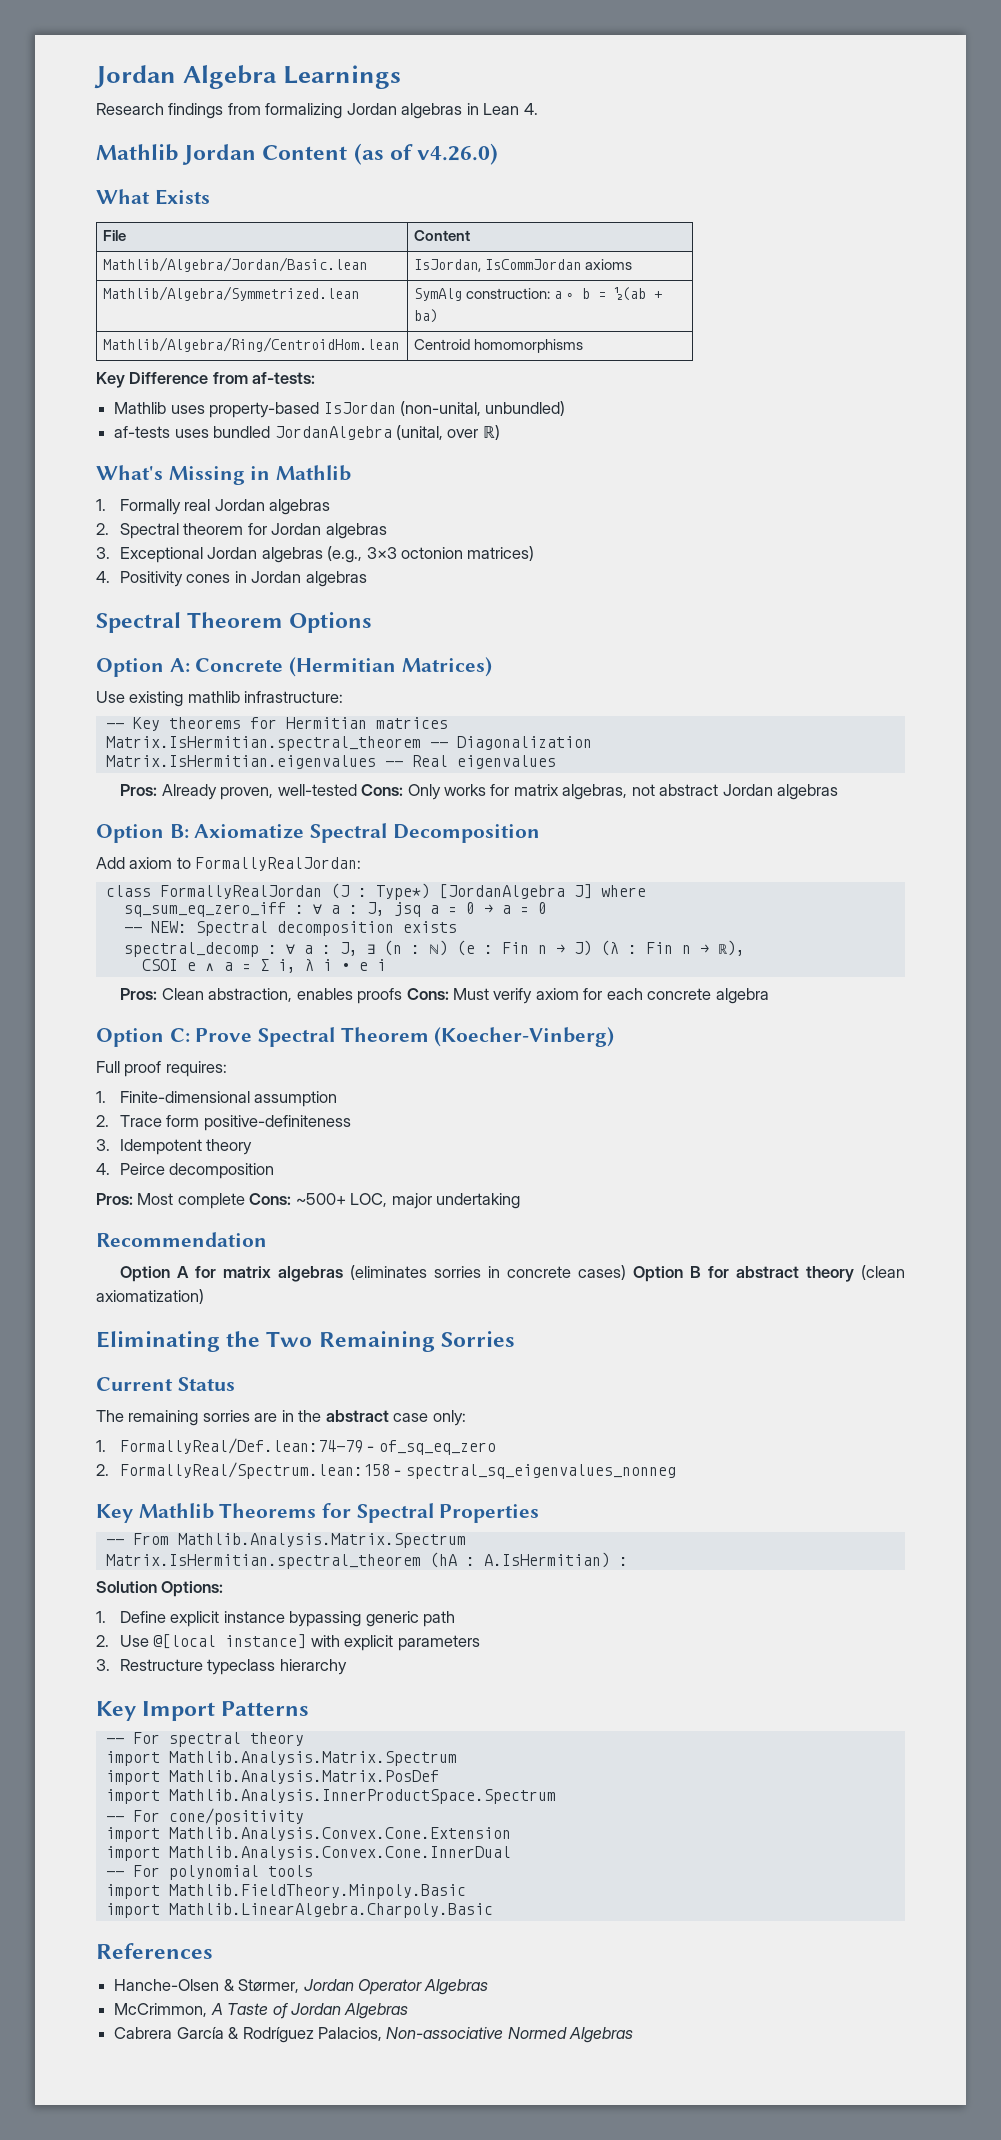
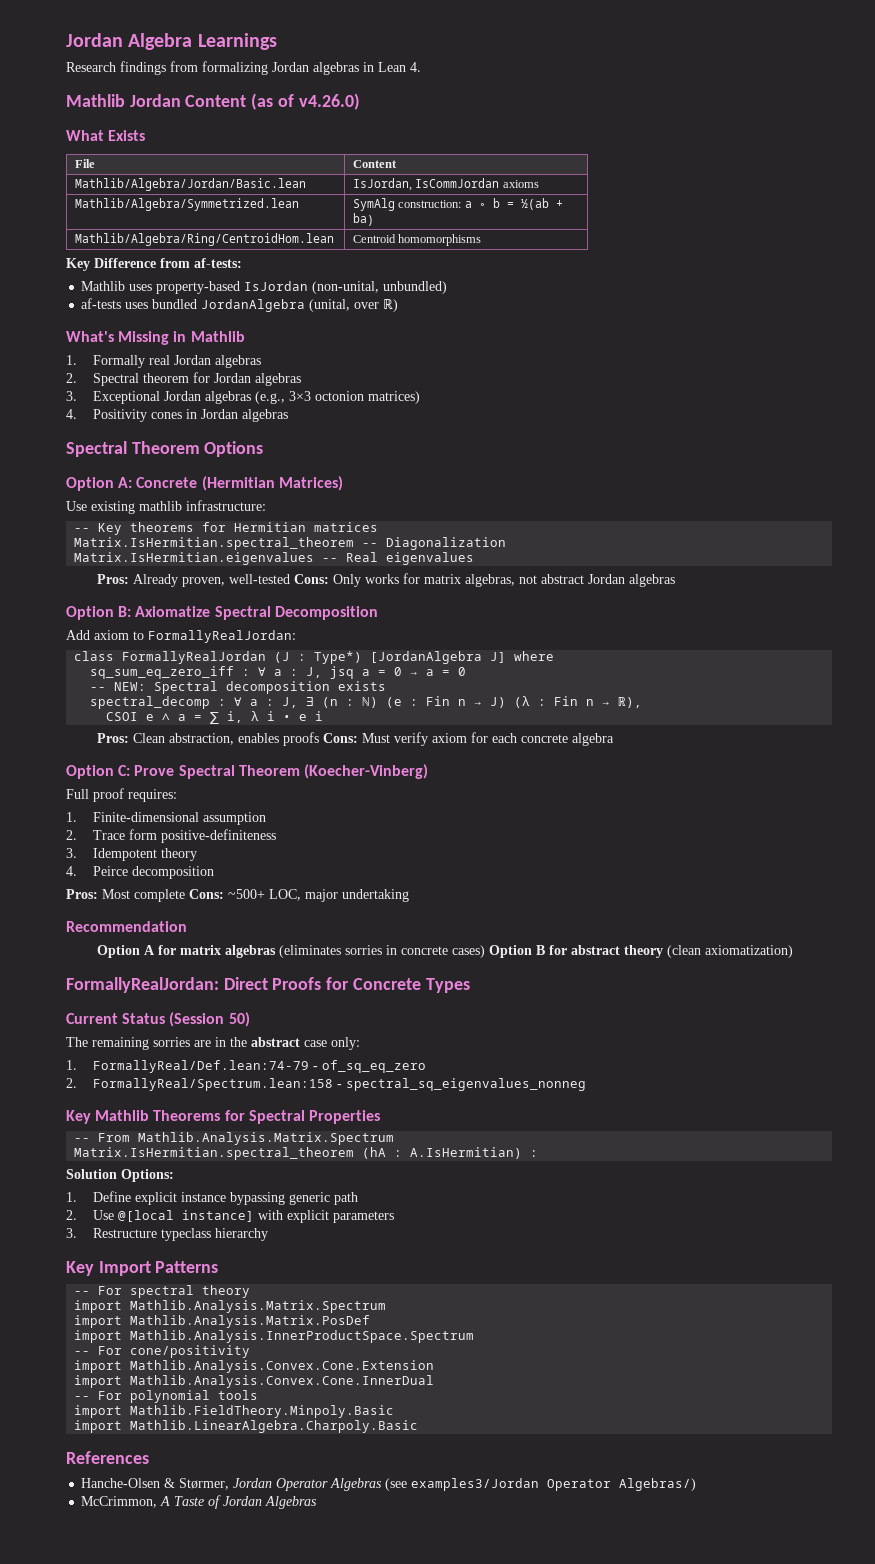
- Eliminating the Two Remaining Sorries
+ FormallyRealJordan: Direct Proofs for Concrete Types
- Current Status
+ Current Status (Session 50)
- Hanche-Olsen & Størmer, Jordan Operator Algebras
+ Hanche-Olsen & Størmer, Jordan Operator Algebras (see examples3/Jordan Operator Algebras/)
- Cabrera García & Rodríguez Palacios, Non-associative Normed Algebras

